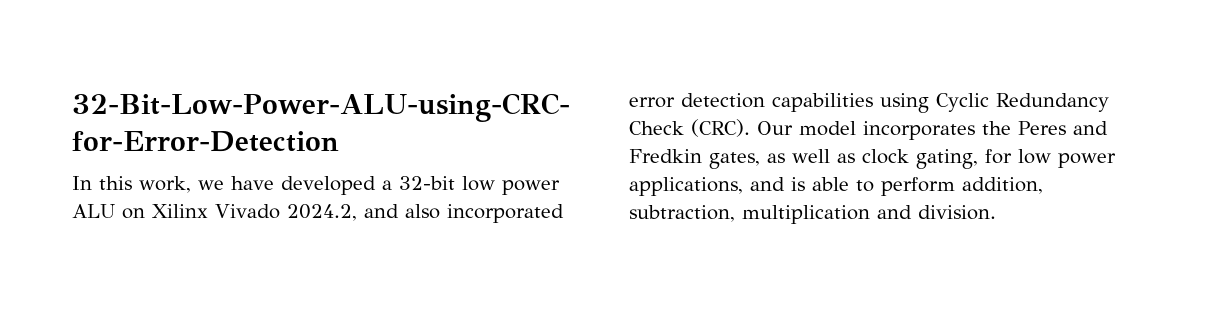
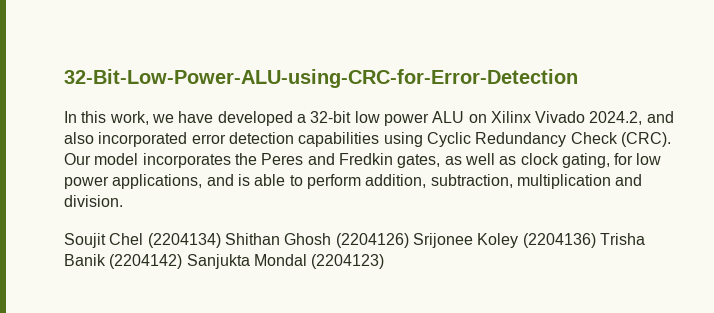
+ Soujit Chel (2204134) Shithan Ghosh (2204126) Srijonee Koley (2204136) Trisha Banik (2204142) Sanjukta Mondal (2204123)

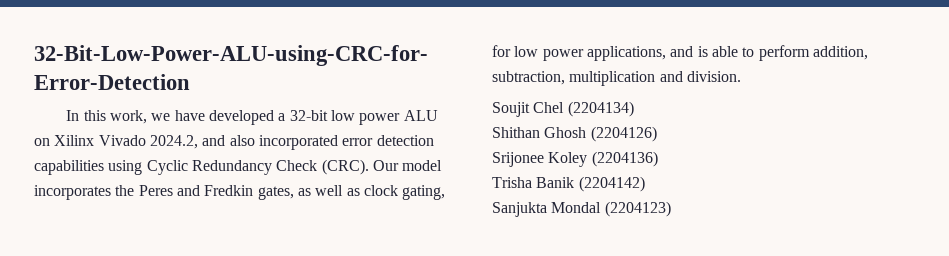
- Soujit Chel (2204134) Shithan Ghosh (2204126) Srijonee Koley (2204136) Trisha Banik (2204142) Sanjukta Mondal (2204123)
+ Soujit Chel (2204134)
+ Shithan Ghosh (2204126)
+ Srijonee Koley (2204136)
+ Trisha Banik (2204142)
+ Sanjukta Mondal (2204123)

